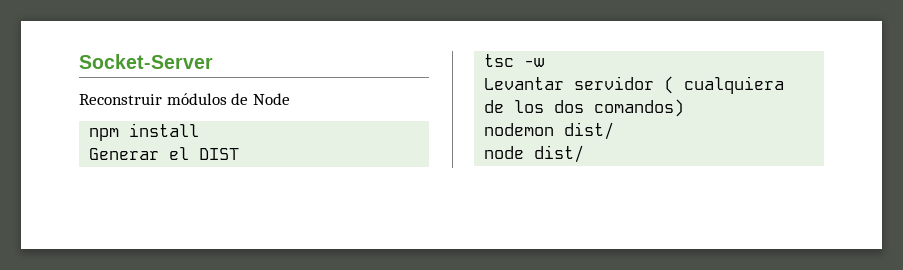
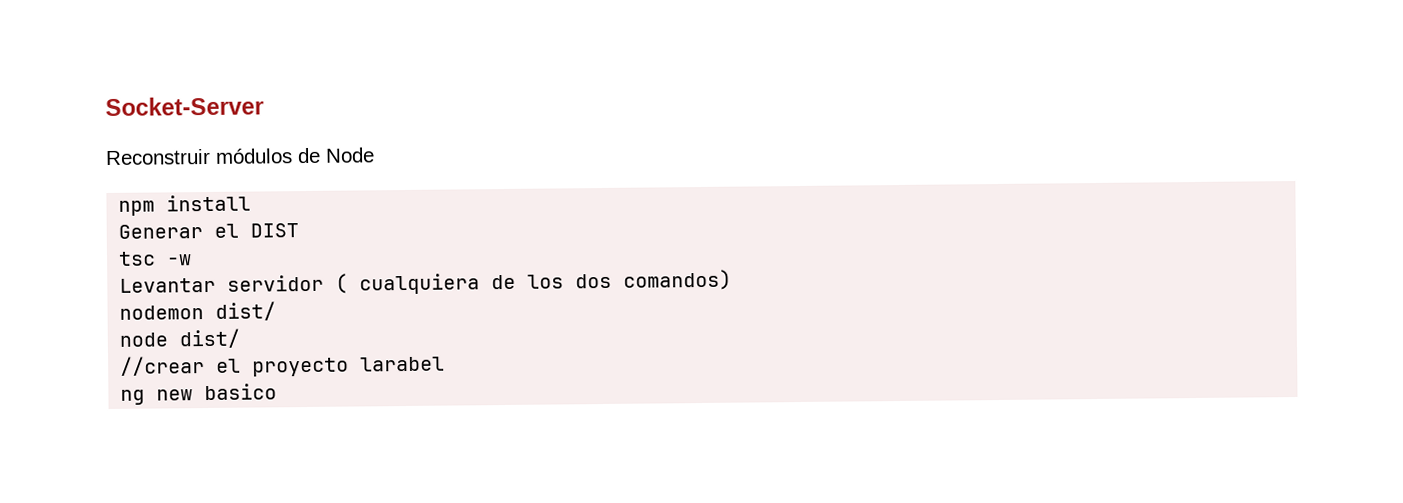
+ //crear el proyecto larabel
+ ng new basico

